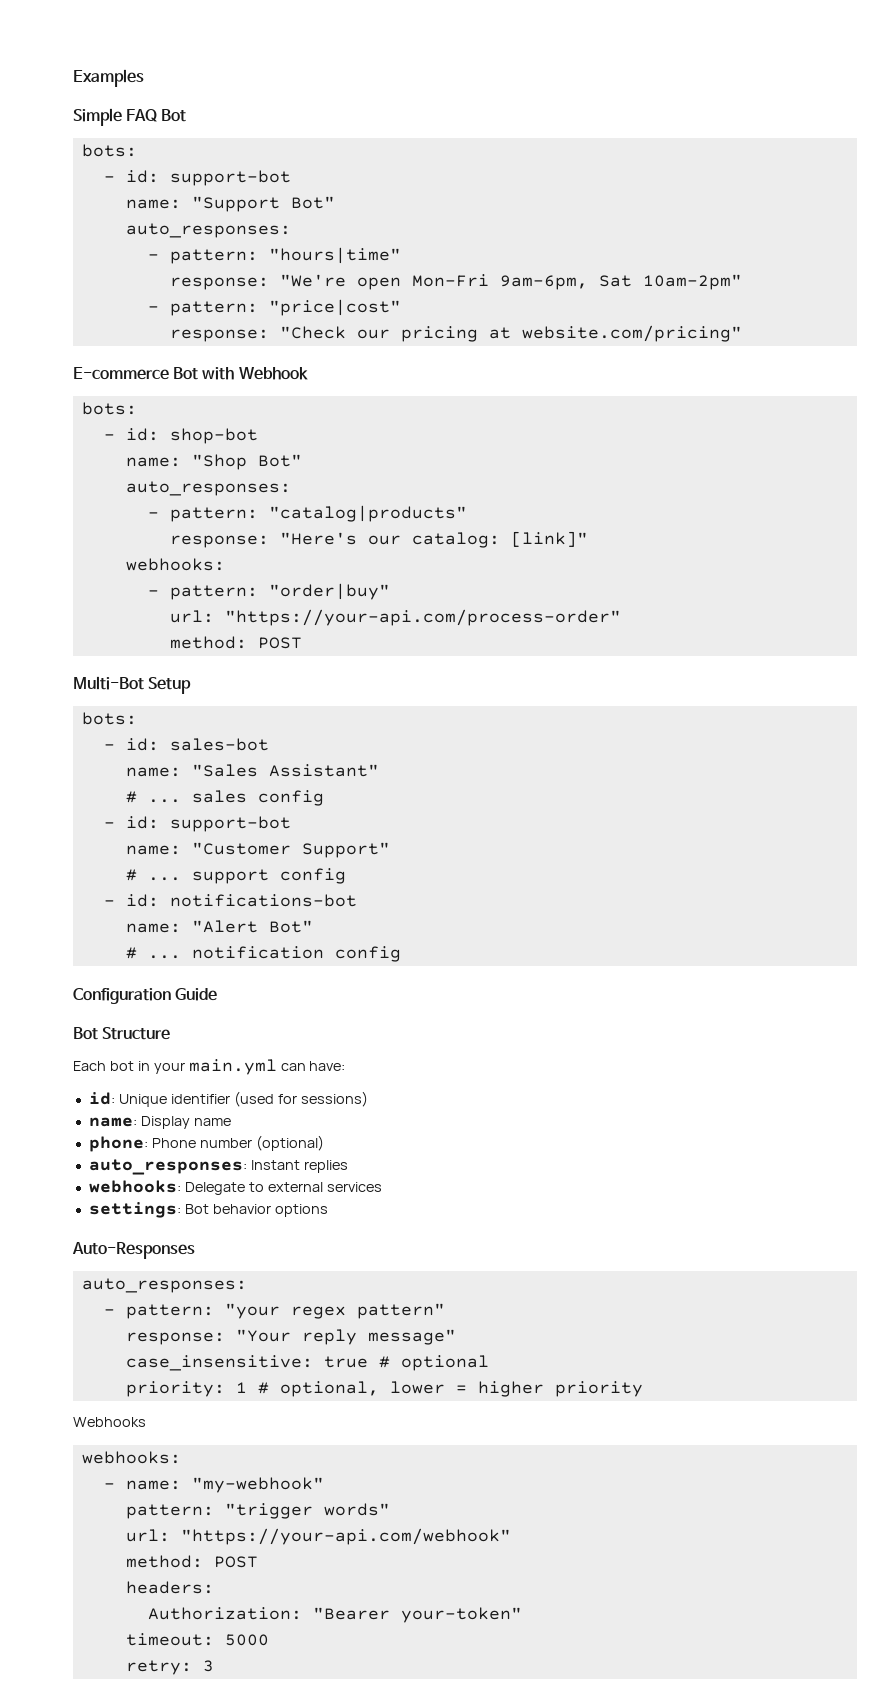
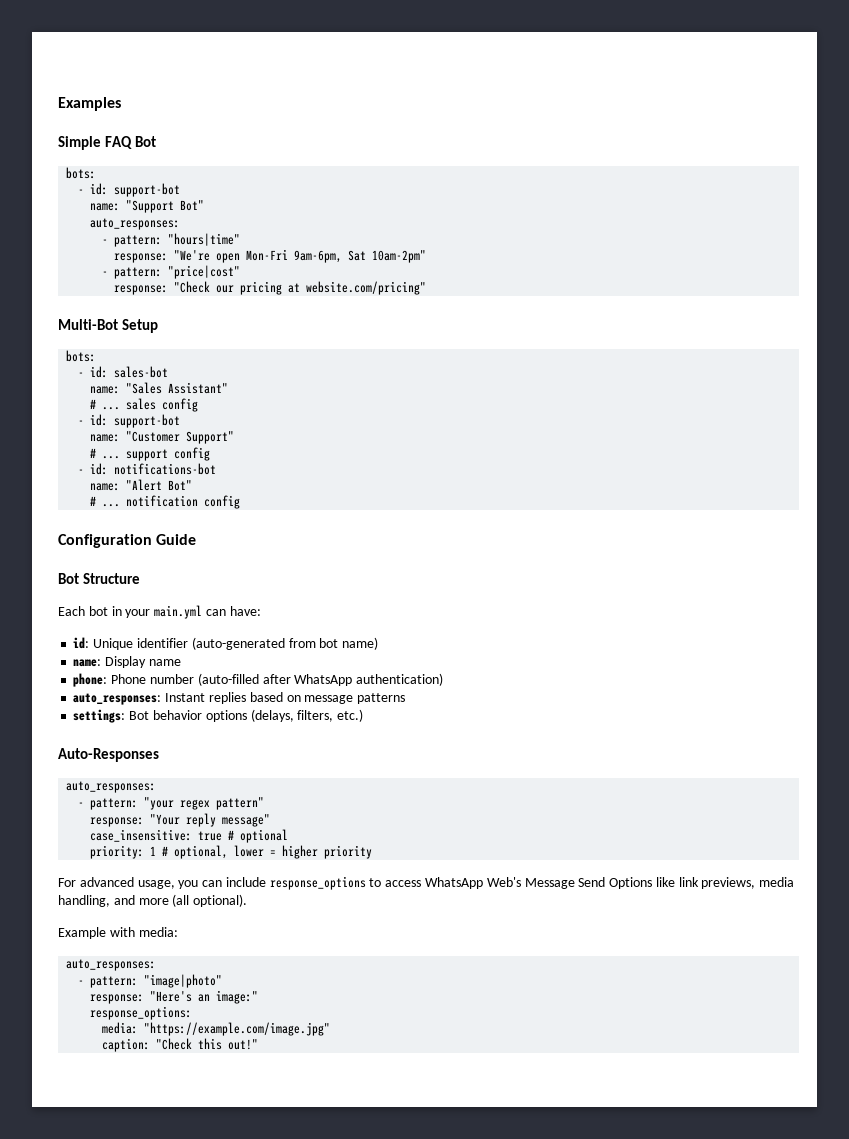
- E-commerce Bot with Webhook
- bots:
- - id: shop-bot
- name: "Shop Bot"
- auto_responses:
- - pattern: "catalog|products"
- response: "Here's our catalog: [link]"
- webhooks:
- - pattern: "order|buy"
- url: "https://your-api.com/process-order"
- method: POST
- id: Unique identifier (used for sessions)
+ id: Unique identifier (auto-generated from bot name)
- phone: Phone number (optional)
+ phone: Phone number (auto-filled after WhatsApp authentication)
- auto_responses: Instant replies
- webhooks: Delegate to external services
+ auto_responses: Instant replies based on message patterns
- settings: Bot behavior options
+ settings: Bot behavior options (delays, filters, etc.)
- Webhooks
- webhooks:
- - name: "my-webhook"
- pattern: "trigger words"
- url: "https://your-api.com/webhook"
- method: POST
- headers:
- Authorization: "Bearer your-token"
- timeout: 5000
- retry: 3
+ For advanced usage, you can include response_options to access WhatsApp Web's Message Send Options like link previews, media handling, and more (all optional).
+ Example with media:
+ auto_responses:
+ - pattern: "image|photo"
+ response: "Here's an image:"
+ response_options:
+ media: "https://example.com/image.jpg"
+ caption: "Check this out!"

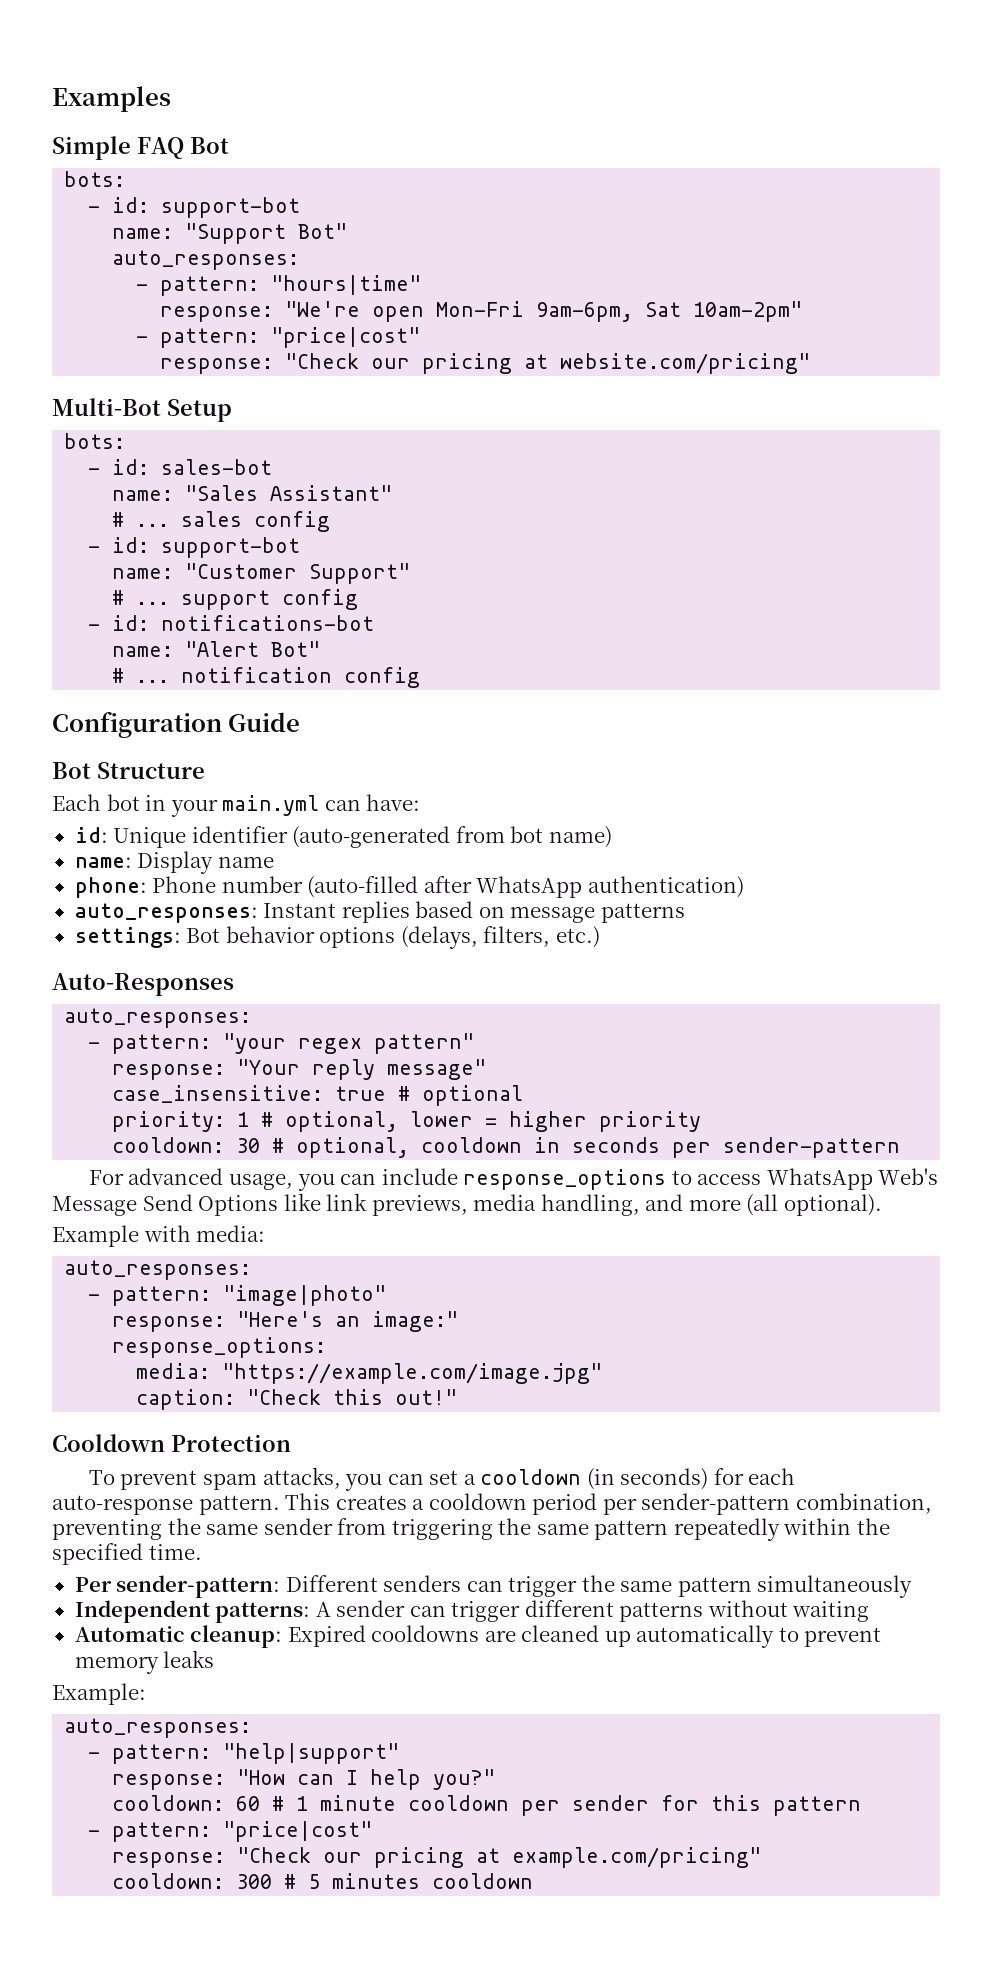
+ cooldown: 30 # optional, cooldown in seconds per sender-pattern
+ Cooldown Protection
+ To prevent spam attacks, you can set a cooldown (in seconds) for each auto-response pattern. This creates a cooldown period per sender-pattern combination, preventing the same sender from triggering the same pattern repeatedly within the specified time.
+ Per sender-pattern: Different senders can trigger the same pattern simultaneously
+ Independent patterns: A sender can trigger different patterns without waiting
+ Automatic cleanup: Expired cooldowns are cleaned up automatically to prevent memory leaks
+ Example:
+ auto_responses:
+ - pattern: "help|support"
+ response: "How can I help you?"
+ cooldown: 60 # 1 minute cooldown per sender for this pattern
+ - pattern: "price|cost"
+ response: "Check our pricing at example.com/pricing"
+ cooldown: 300 # 5 minutes cooldown

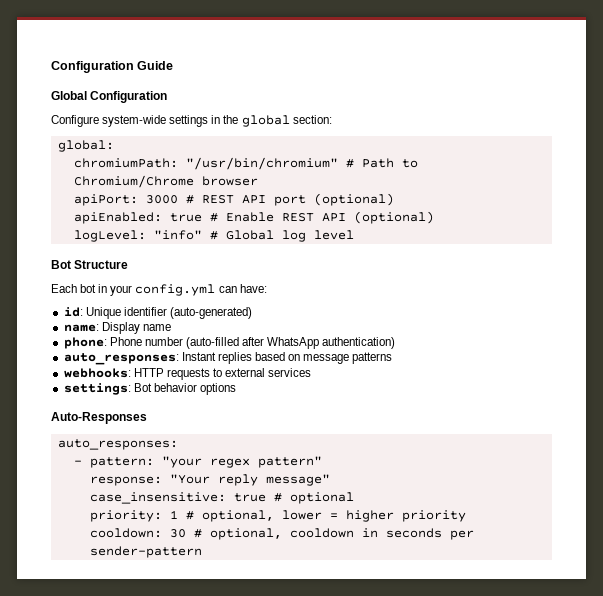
- Examples
- Simple FAQ Bot
- bots:
- - id: support-bot
- name: "Support Bot"
- auto_responses:
- - pattern: "hours|time"
- response: "We're open Mon-Fri 9am-6pm, Sat 10am-2pm"
- - pattern: "price|cost"
- response: "Check our pricing at website.com/pricing"
- Multi-Bot Setup
- bots:
- - id: sales-bot
- name: "Sales Assistant"
- # ... sales config
- - id: support-bot
- name: "Customer Support"
- # ... support config
- - id: notifications-bot
- name: "Alert Bot"
- # ... notification config
  Configuration Guide
+ Global Configuration
+ Configure system-wide settings in the global section:
+ global:
+ chromiumPath: "/usr/bin/chromium" # Path to Chromium/Chrome browser
+ apiPort: 3000 # REST API port (optional)
+ apiEnabled: true # Enable REST API (optional)
+ logLevel: "info" # Global log level
- Each bot in your main.yml can have:
+ Each bot in your config.yml can have:
- id: Unique identifier (auto-generated from bot name)
+ id: Unique identifier (auto-generated)
+ webhooks: HTTP requests to external services
- settings: Bot behavior options (delays, filters, etc.)
+ settings: Bot behavior options
- For advanced usage, you can include response_options to access WhatsApp Web's Message Send Options like link previews, media handling, and more (all optional).
- Example with media:
- auto_responses:
- - pattern: "image|photo"
- response: "Here's an image:"
- response_options:
- media: "https://example.com/image.jpg"
- caption: "Check this out!"
- Cooldown Protection
- To prevent spam attacks, you can set a cooldown (in seconds) for each auto-response pattern. This creates a cooldown period per sender-pattern combination, preventing the same sender from triggering the same pattern repeatedly within the specified time.
- Per sender-pattern: Different senders can trigger the same pattern simultaneously
- Independent patterns: A sender can trigger different patterns without waiting
- Automatic cleanup: Expired cooldowns are cleaned up automatically to prevent memory leaks
- Example:
- auto_responses:
- - pattern: "help|support"
- response: "How can I help you?"
- cooldown: 60 # 1 minute cooldown per sender for this pattern
- - pattern: "price|cost"
- response: "Check our pricing at example.com/pricing"
- cooldown: 300 # 5 minutes cooldown

